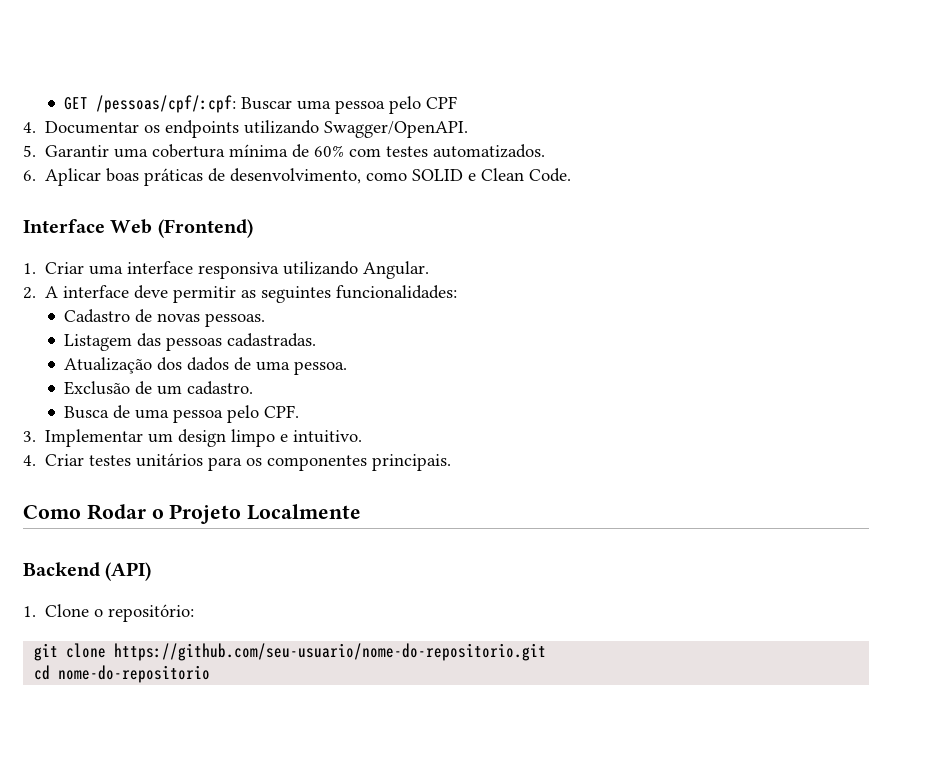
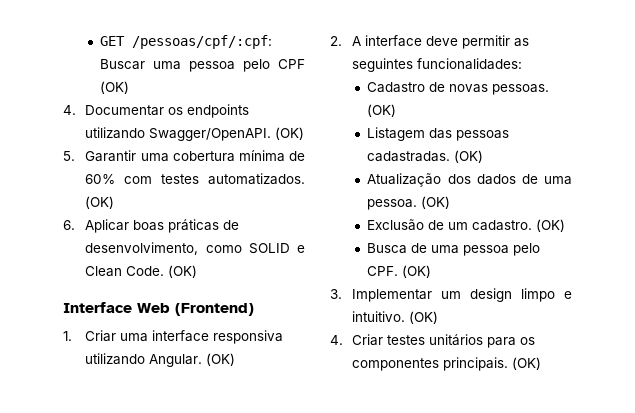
- GET /pessoas/cpf/:cpf: Buscar uma pessoa pelo CPF
+ GET /pessoas/cpf/:cpf: Buscar uma pessoa pelo CPF (OK)
- 4. Documentar os endpoints utilizando Swagger/OpenAPI.
+ 4. Documentar os endpoints utilizando Swagger/OpenAPI. (OK)
- 5. Garantir uma cobertura mínima de 60% com testes automatizados.
+ 5. Garantir uma cobertura mínima de 60% com testes automatizados. (OK)
- 6. Aplicar boas práticas de desenvolvimento, como SOLID e Clean Code.
+ 6. Aplicar boas práticas de desenvolvimento, como SOLID e Clean Code. (OK)
- 1. Criar uma interface responsiva utilizando Angular.
+ 1. Criar uma interface responsiva utilizando Angular. (OK)
- Cadastro de novas pessoas.
+ Cadastro de novas pessoas. (OK)
- Listagem das pessoas cadastradas.
+ Listagem das pessoas cadastradas. (OK)
- Atualização dos dados de uma pessoa.
+ Atualização dos dados de uma pessoa. (OK)
- Exclusão de um cadastro.
+ Exclusão de um cadastro. (OK)
- Busca de uma pessoa pelo CPF.
+ Busca de uma pessoa pelo CPF. (OK)
- 3. Implementar um design limpo e intuitivo.
+ 3. Implementar um design limpo e intuitivo. (OK)
- 4. Criar testes unitários para os componentes principais.
- Como Rodar o Projeto Localmente
- Backend (API)
- 1. Clone o repositório:
- git clone https://github.com/seu-usuario/nome-do-repositorio.git
- cd nome-do-repositorio
+ 4. Criar testes unitários para os componentes principais. (OK)

